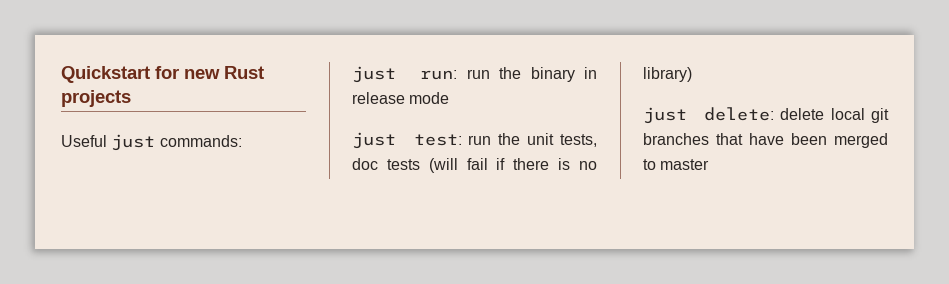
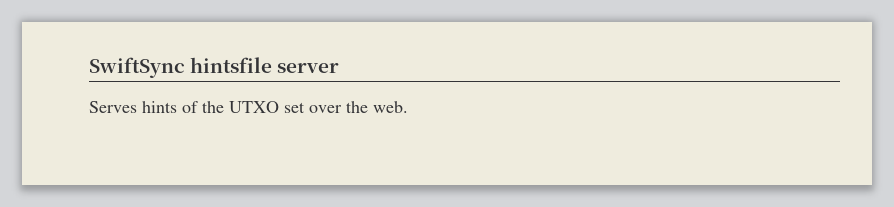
- Quickstart for new Rust projects
- Useful just commands:
- just run: run the binary in release mode
- just test: run the unit tests, doc tests (will fail if there is no library)
- just delete: delete local git branches that have been merged to master
+ SwiftSync hintsfile server
+ Serves hints of the UTXO set over the web.

